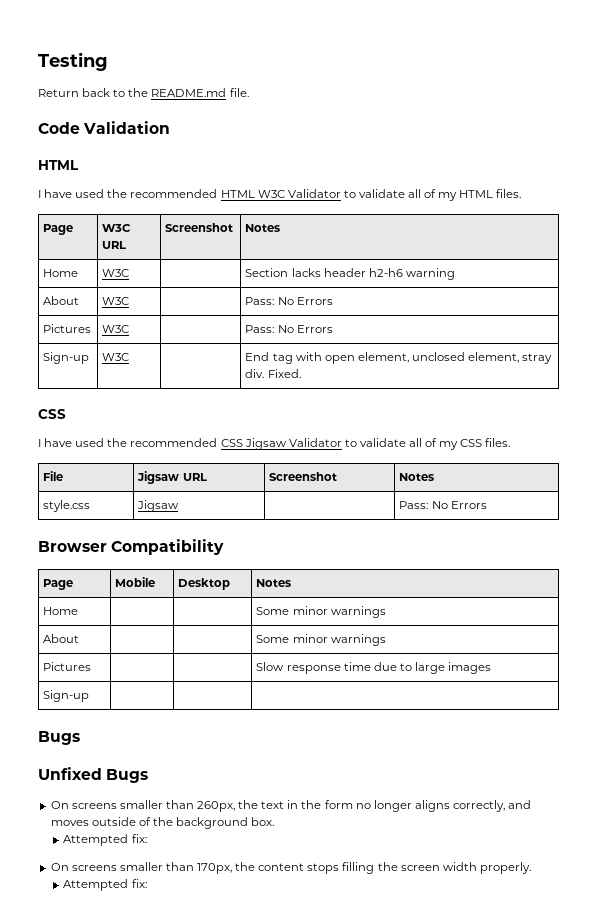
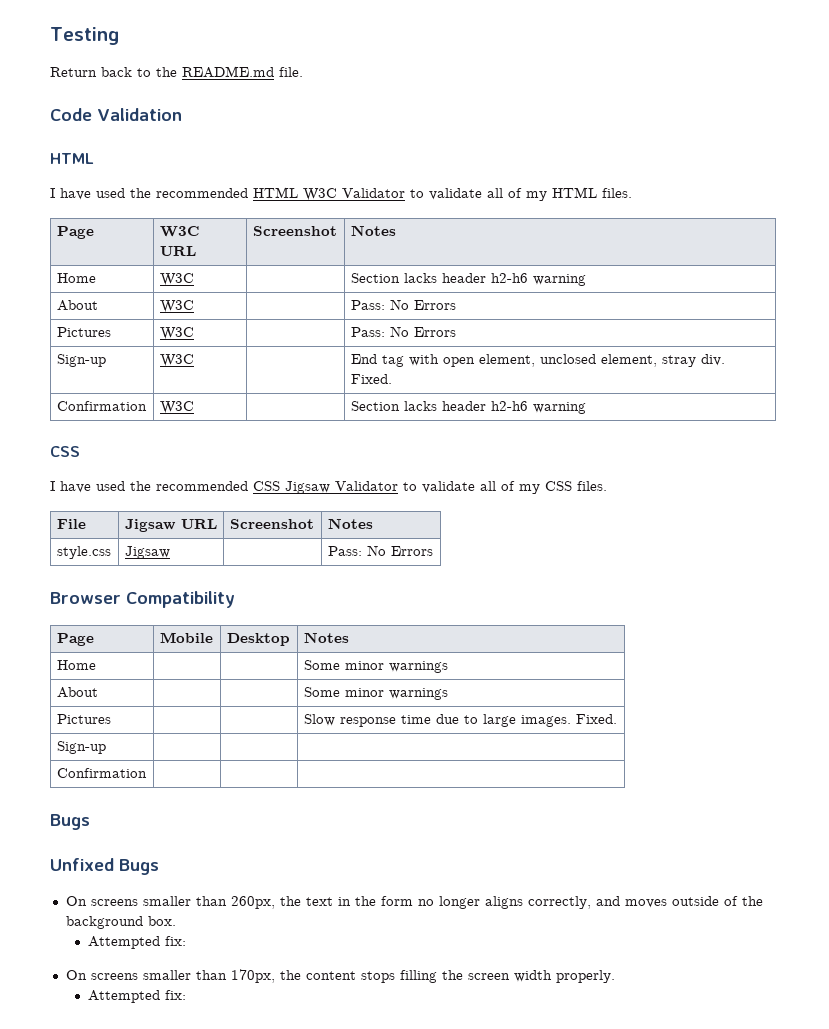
+ Confirmation | W3C | | Section lacks header h2-h6 warning
- Pictures | | | Slow response time due to large images
+ Pictures | | | Slow response time due to large images. Fixed.
+ Confirmation | | |

